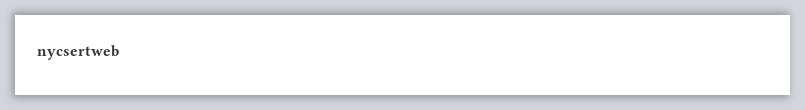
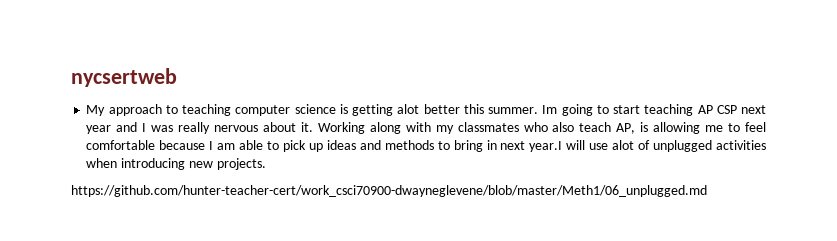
+ My approach to teaching computer science is getting alot better this summer. Im going to start teaching AP CSP next year and I was really nervous about it. Working along with my classmates who also teach AP, is allowing me to feel comfortable because I am able to pick up ideas and methods to bring in next year.I will use alot of unplugged activities when introducing new projects.
+ https://github.com/hunter-teacher-cert/work_csci70900-dwayneglevene/blob/master/Meth1/06_unplugged.md

